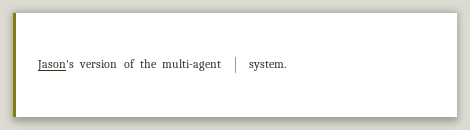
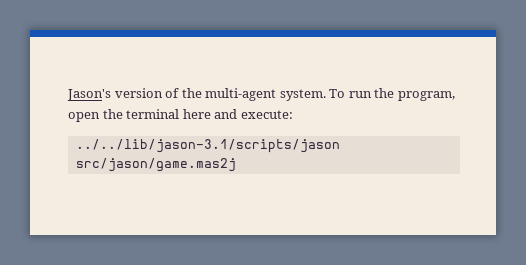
+ To run the program, open the terminal here and execute:
+ ../../lib/jason-3.1/scripts/jason src/jason/game.mas2j

